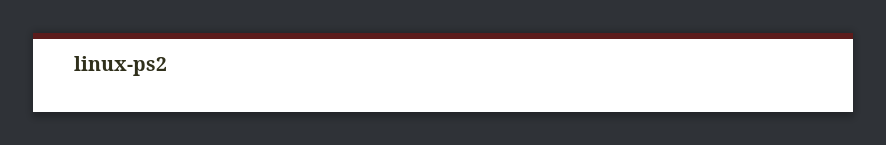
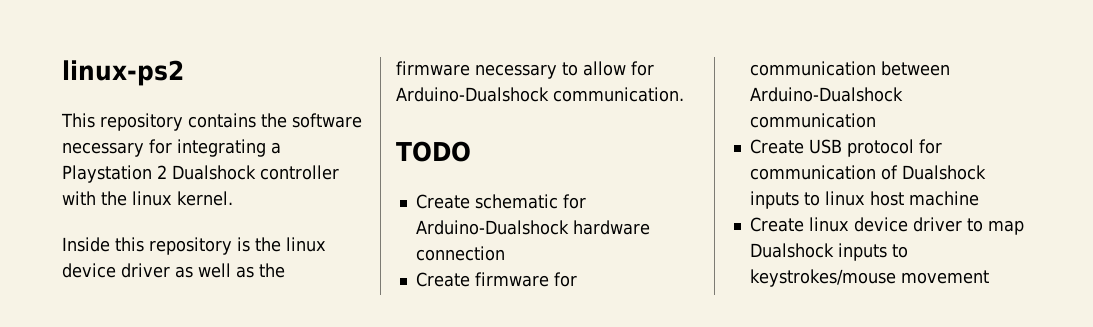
+ This repository contains the software necessary for integrating a Playstation 2 Dualshock controller with the linux kernel.
+ Inside this repository is the linux device driver as well as the firmware necessary to allow for Arduino-Dualshock communication.
+ TODO
+ Create schematic for Arduino-Dualshock hardware connection
+ Create firmware for communication between Arduino-Dualshock communication
+ Create USB protocol for communication of Dualshock inputs to linux host machine
+ Create linux device driver to map Dualshock inputs to keystrokes/mouse movement

